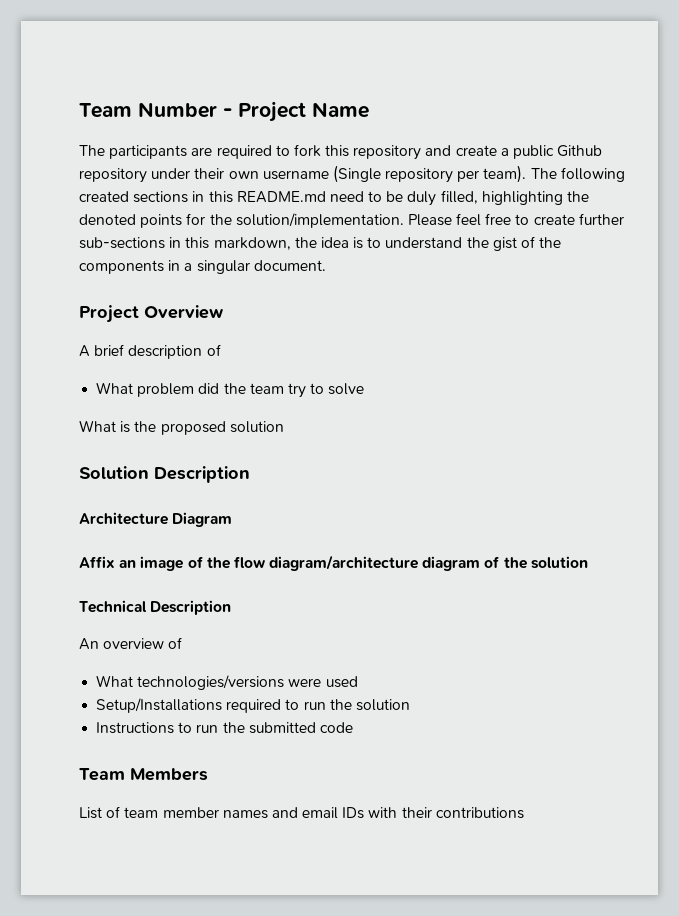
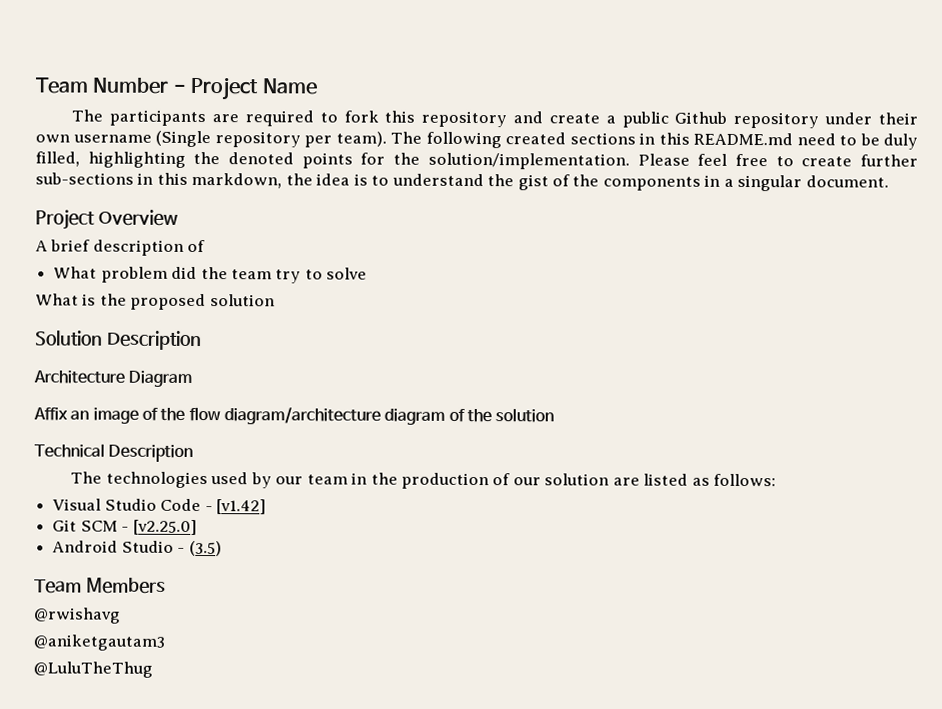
- An overview of
- What technologies/versions were used
- Setup/Installations required to run the solution
- Instructions to run the submitted code
+ The technologies used by our team in the production of our solution are listed as follows:
+ Visual Studio Code - [v1.42]
+ Git SCM - [v2.25.0]
+ Android Studio - (3.5)
  Team Members
- List of team member names and email IDs with their contributions
+ @rwishavg
+ @aniketgautam3
+ @LuluTheThug

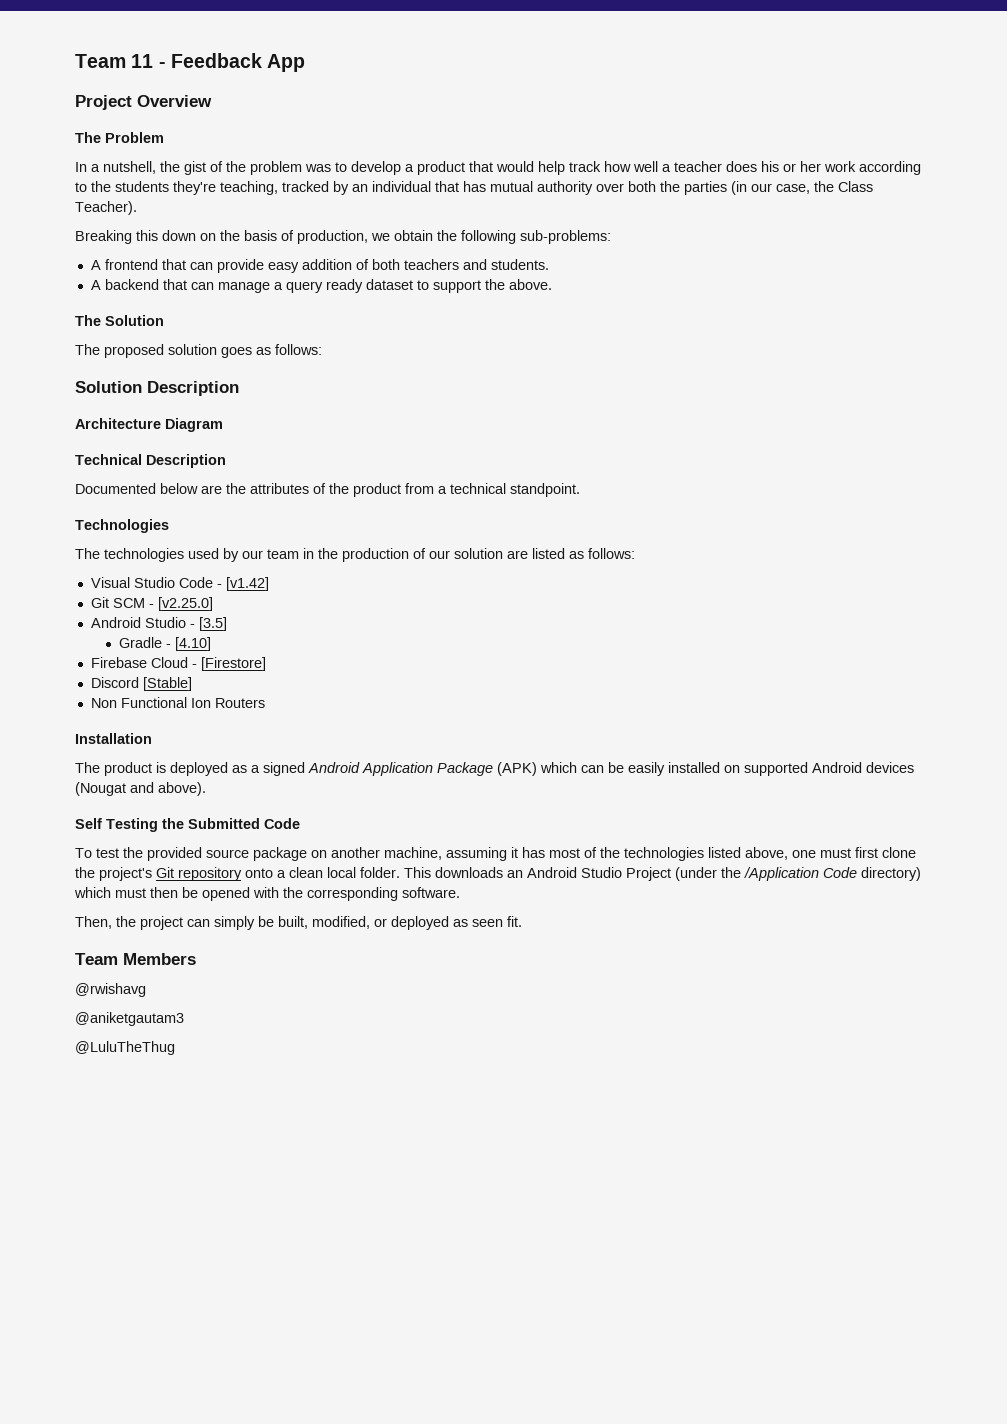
- Team Number - Project Name
- The participants are required to fork this repository and create a public Github repository under their own username (Single repository per team). The following created sections in this README.md need to be duly filled, highlighting the denoted points for the solution/implementation. Please feel free to create further sub-sections in this markdown, the idea is to understand the gist of the components in a singular document.
+ Team 11 - Feedback App
  Project Overview
- A brief description of
- What problem did the team try to solve
- What is the proposed solution
+ The Problem
+ In a nutshell, the gist of the problem was to develop a product that would help track how well a teacher does his or her work according to the students they're teaching, tracked by an individual that has mutual authority over both the parties (in our case, the Class Teacher).
+ Breaking this down on the basis of production, we obtain the following sub-problems:
+ A frontend that can provide easy addition of both teachers and students.
+ A backend that can manage a query ready dataset to support the above.
+ The Solution
+ The proposed solution goes as follows:
- Affix an image of the flow diagram/architecture diagram of the solution
  Technical Description
+ Documented below are the attributes of the product from a technical standpoint.
+ Technologies
- Android Studio - (3.5)
+ Android Studio - [3.5]
+ Gradle - [4.10]
+ Firebase Cloud - [Firestore]
+ Discord [Stable]
+ Non Functional Ion Routers
+ Installation
+ The product is deployed as a signed Android Application Package (APK) which can be easily installed on supported Android devices (Nougat and above).
+ Self Testing the Submitted Code
+ To test the provided source package on another machine, assuming it has most of the technologies listed above, one must first clone the project's Git repository onto a clean local folder. This downloads an Android Studio Project (under the /Application Code directory) which must then be opened with the corresponding software.
+ Then, the project can simply be built, modified, or deployed as seen fit.

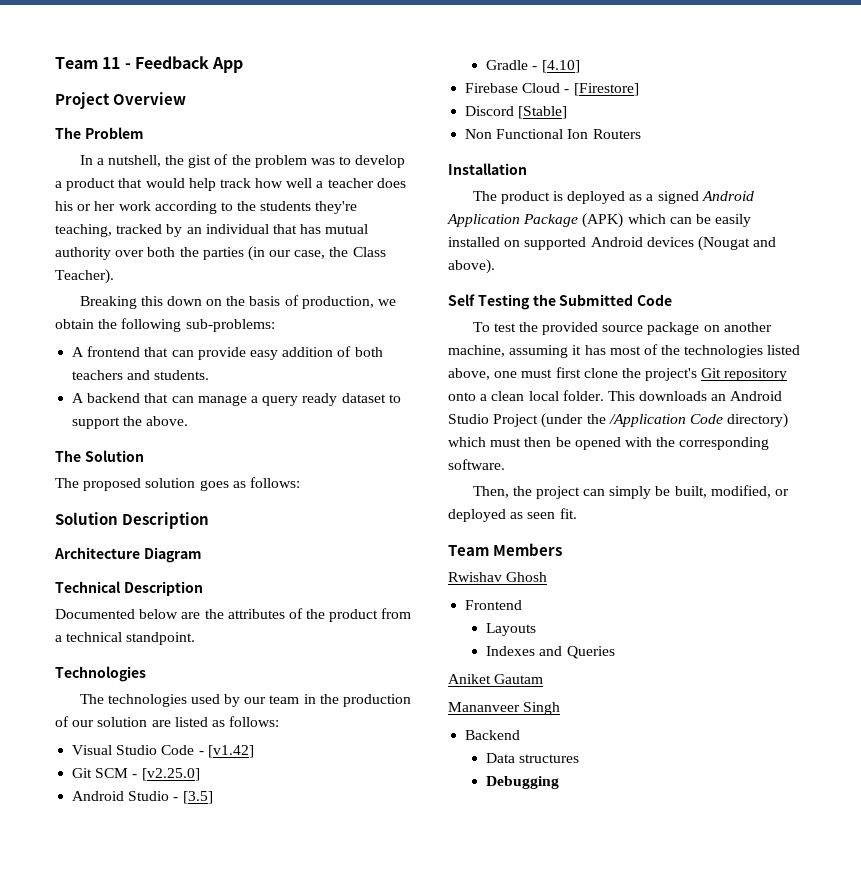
- @rwishavg
- @aniketgautam3
- @LuluTheThug
+ Rwishav Ghosh
+ Frontend
+ Layouts
+ Indexes and Queries
+ Aniket Gautam
+ Mananveer Singh
+ Backend
+ Data structures
+ Debugging

